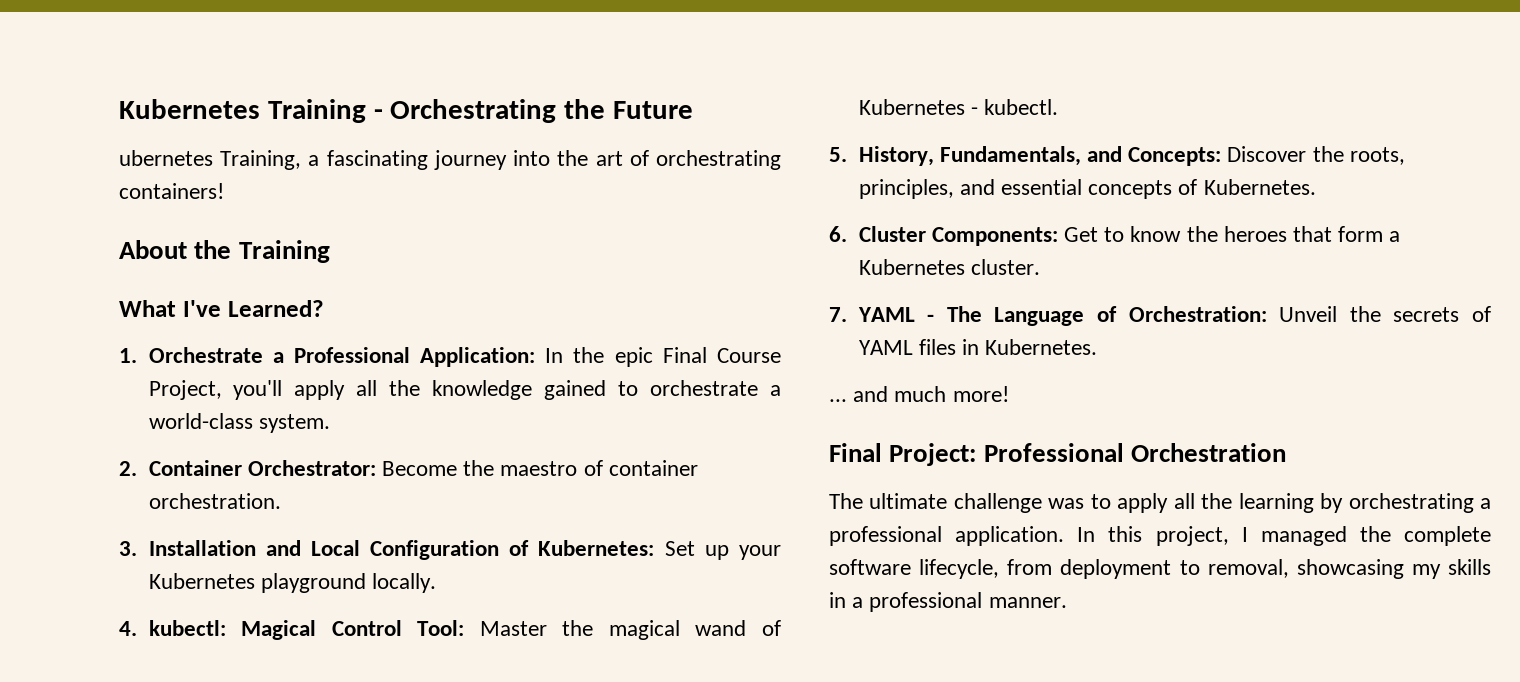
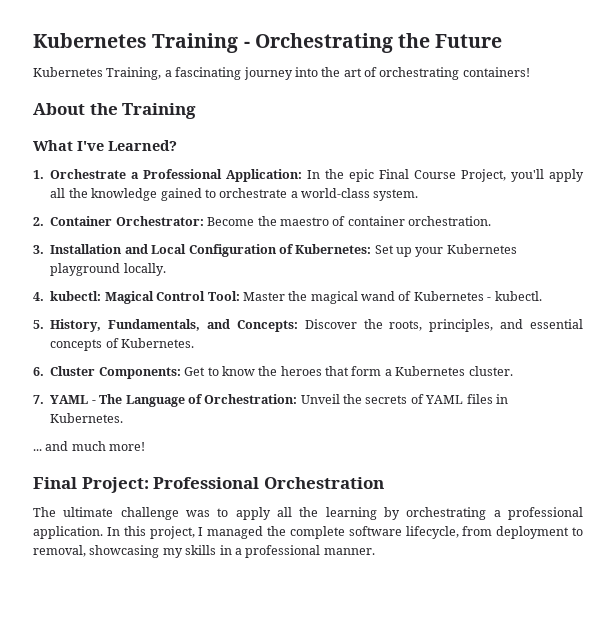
- ubernetes Training, a fascinating journey into the art of orchestrating containers!
+ Kubernetes Training, a fascinating journey into the art of orchestrating containers!

